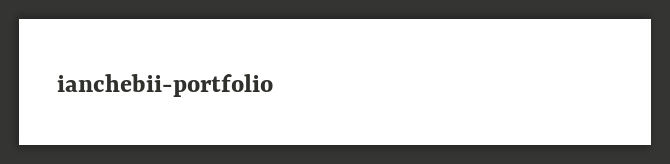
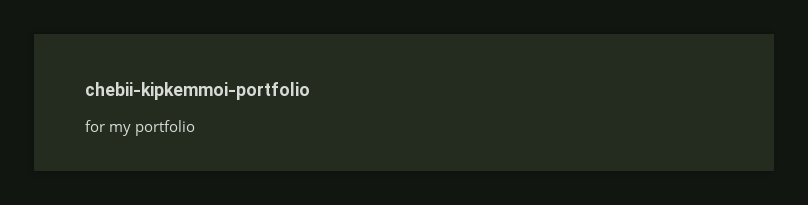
- ianchebii-portfolio
+ chebii-kipkemmoi-portfolio
+ for my portfolio

